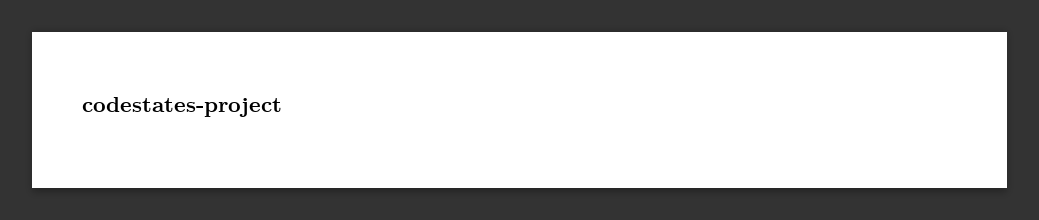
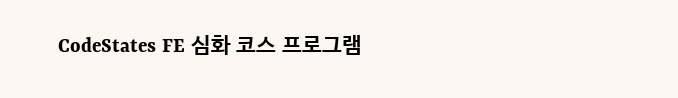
- codestates-project
+ CodeStates FE 심화 코스 프로그램

